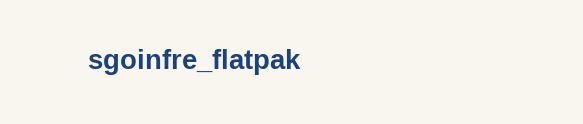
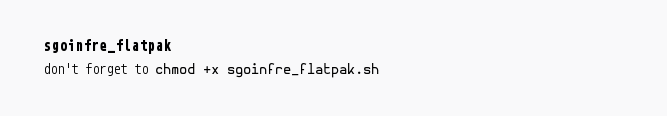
+ don't forget to chmod +x sgoinfre_flatpak.sh

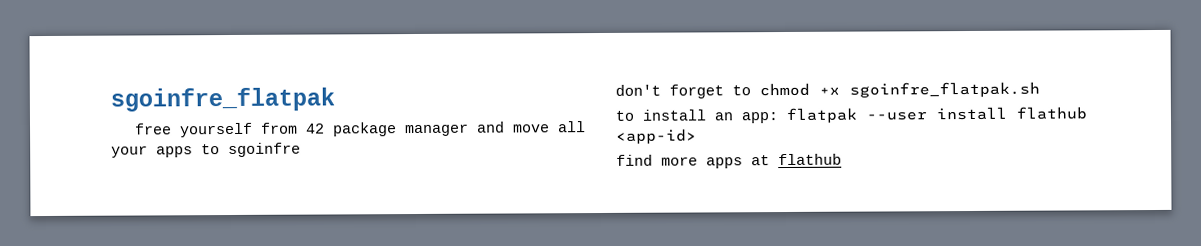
+ free yourself from 42 package manager and move all your apps to sgoinfre
+ to install an app: flatpak --user install flathub <app-id>
+ find more apps at flathub

